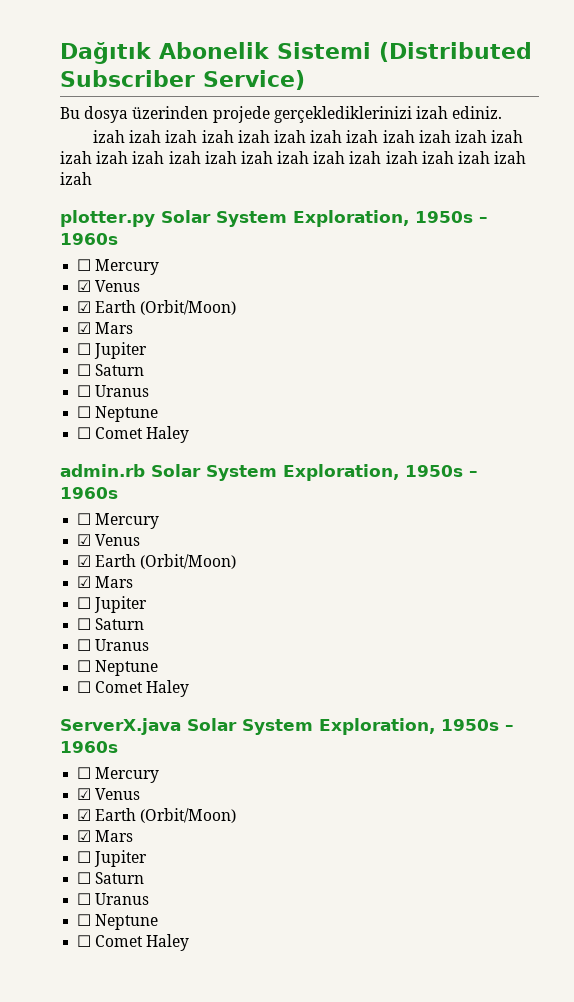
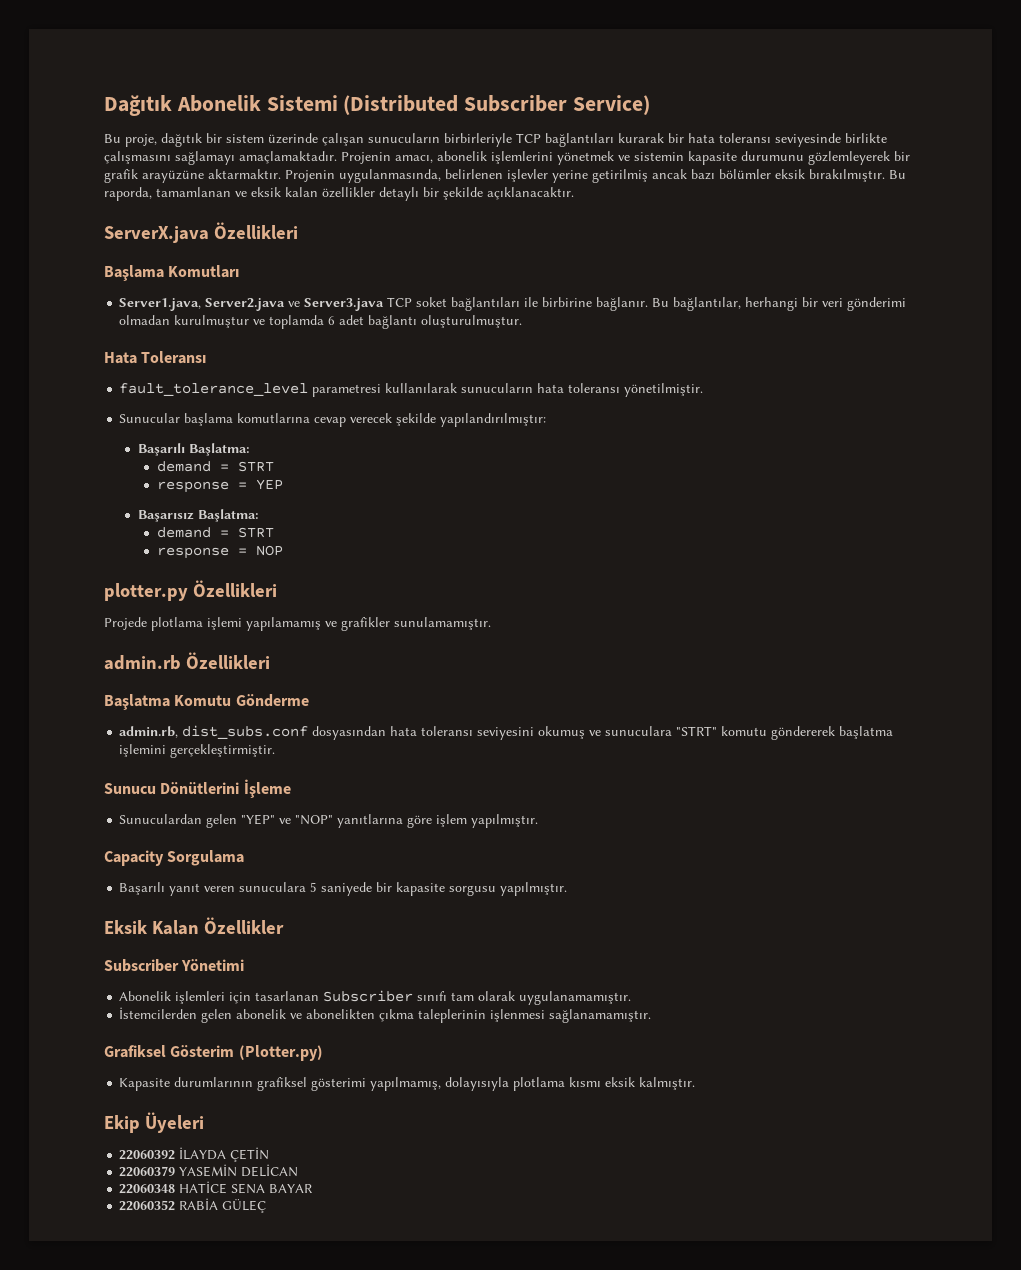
- Bu dosya üzerinden projede gerçeklediklerinizi izah ediniz.
- izah izah izah izah izah izah izah izah izah izah izah izah izah izah izah izah izah izah izah izah izah izah izah izah izah izah
- plotter.py Solar System Exploration, 1950s – 1960s
- ☐ Mercury
- ☑ Venus
- ☑ Earth (Orbit/Moon)
- ☑ Mars
- ☐ Jupiter
- ☐ Saturn
- ☐ Uranus
- ☐ Neptune
- ☐ Comet Haley
- admin.rb Solar System Exploration, 1950s – 1960s
- ☐ Mercury
- ☑ Venus
- ☑ Earth (Orbit/Moon)
- ☑ Mars
- ☐ Jupiter
- ☐ Saturn
- ☐ Uranus
- ☐ Neptune
- ☐ Comet Haley
- ServerX.java Solar System Exploration, 1950s – 1960s
- ☐ Mercury
- ☑ Venus
- ☑ Earth (Orbit/Moon)
- ☑ Mars
- ☐ Jupiter
- ☐ Saturn
- ☐ Uranus
- ☐ Neptune
- ☐ Comet Haley
+ Bu proje, dağıtık bir sistem üzerinde çalışan sunucuların birbirleriyle TCP bağlantıları kurarak bir hata toleransı seviyesinde birlikte çalışmasını sağlamayı amaçlamaktadır. Projenin amacı, abonelik işlemlerini yönetmek ve sistemin kapasite durumunu gözlemleyerek bir grafik arayüzüne aktarmaktır. Projenin uygulanmasında, belirlenen işlevler yerine getirilmiş ancak bazı bölümler eksik bırakılmıştır. Bu raporda, tamamlanan ve eksik kalan özellikler detaylı bir şekilde açıklanacaktır.
+ ServerX.java Özellikleri
+ Başlama Komutları
+ Server1.java, Server2.java ve Server3.java TCP soket bağlantıları ile birbirine bağlanır. Bu bağlantılar, herhangi bir veri gönderimi olmadan kurulmuştur ve toplamda 6 adet bağlantı oluşturulmuştur.
+ Hata Toleransı
+ fault_tolerance_level parametresi kullanılarak sunucuların hata toleransı yönetilmiştir.
+ Sunucular başlama komutlarına cevap verecek şekilde yapılandırılmıştır:
+ Başarılı Başlatma:
+ demand = STRT
+ response = YEP
+ Başarısız Başlatma:
+ demand = STRT
+ response = NOP
+ plotter.py Özellikleri
+ Projede plotlama işlemi yapılamamış ve grafikler sunulamamıştır.
+ admin.rb Özellikleri
+ Başlatma Komutu Gönderme
+ admin.rb, dist_subs.conf dosyasından hata toleransı seviyesini okumuş ve sunuculara "STRT" komutu göndererek başlatma işlemini gerçekleştirmiştir.
+ Sunucu Dönütlerini İşleme
+ Sunuculardan gelen "YEP" ve "NOP" yanıtlarına göre işlem yapılmıştır.
+ Capacity Sorgulama
+ Başarılı yanıt veren sunuculara 5 saniyede bir kapasite sorgusu yapılmıştır.
+ Eksik Kalan Özellikler
+ Subscriber Yönetimi
+ Abonelik işlemleri için tasarlanan Subscriber sınıfı tam olarak uygulanamamıştır.
+ İstemcilerden gelen abonelik ve abonelikten çıkma taleplerinin işlenmesi sağlanamamıştır.
+ Grafiksel Gösterim (Plotter.py)
+ Kapasite durumlarının grafiksel gösterimi yapılmamış, dolayısıyla plotlama kısmı eksik kalmıştır.
+ Ekip Üyeleri
+ 22060392 İLAYDA ÇETİN
+ 22060379 YASEMİN DELİCAN
+ 22060348 HATİCE SENA BAYAR
+ 22060352 RABİA GÜLEÇ

